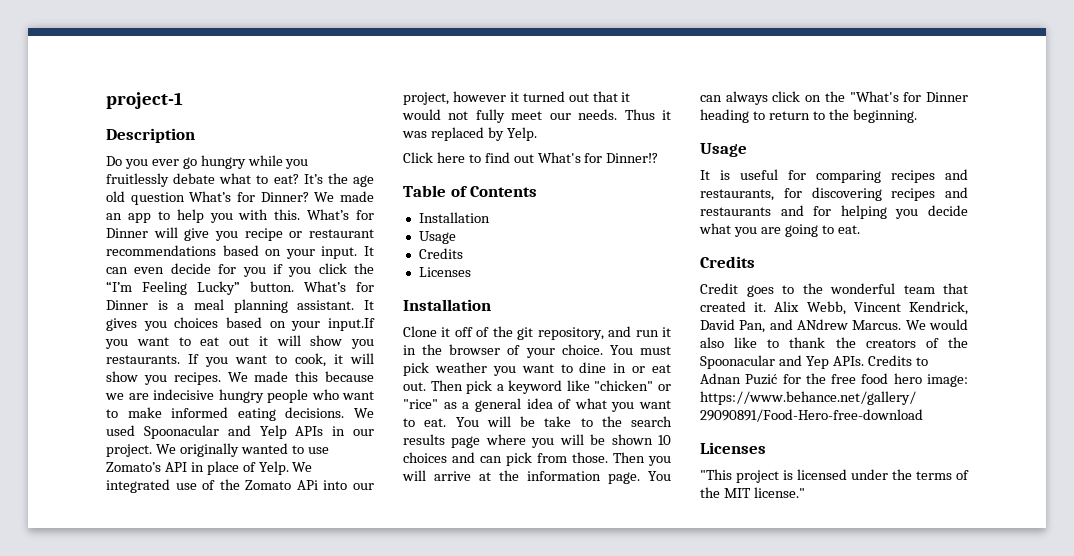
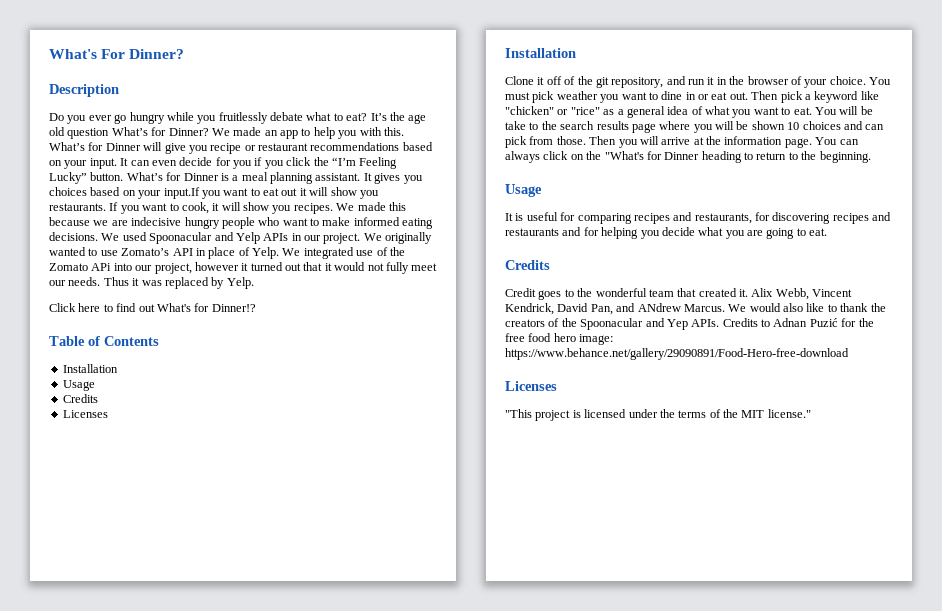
- project-1
+ What's For Dinner?

